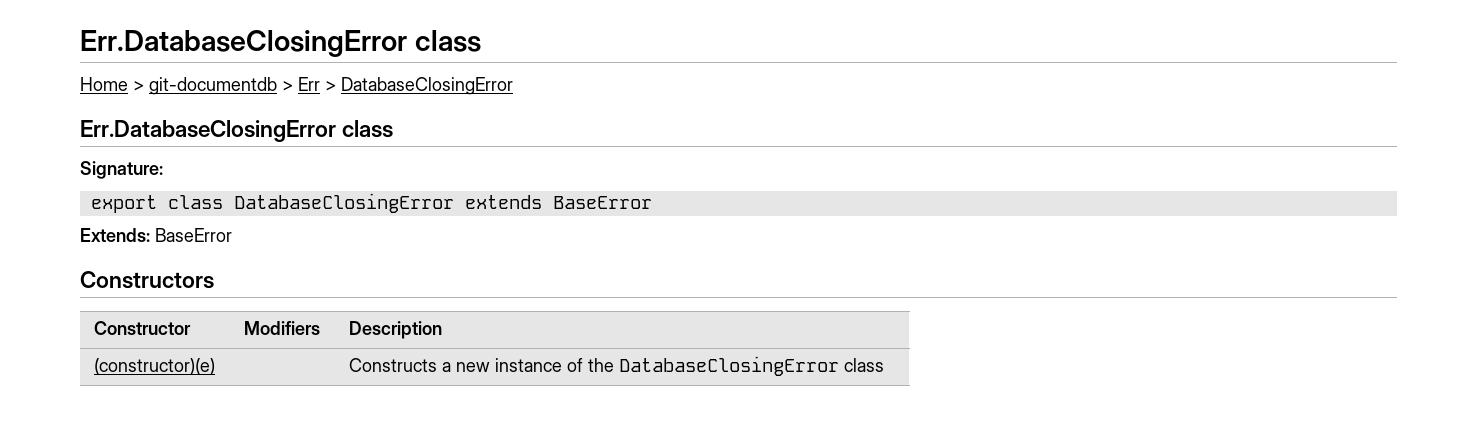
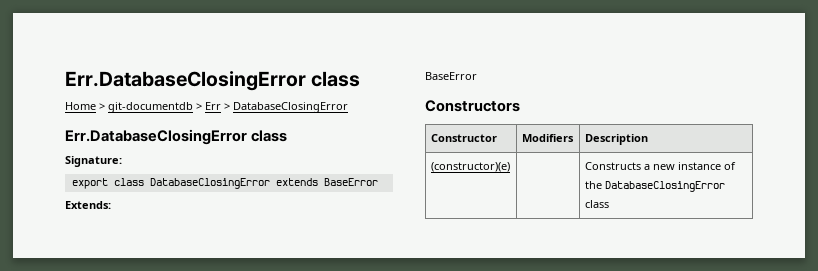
- Extends: BaseError
+ Extends:
+ BaseError

